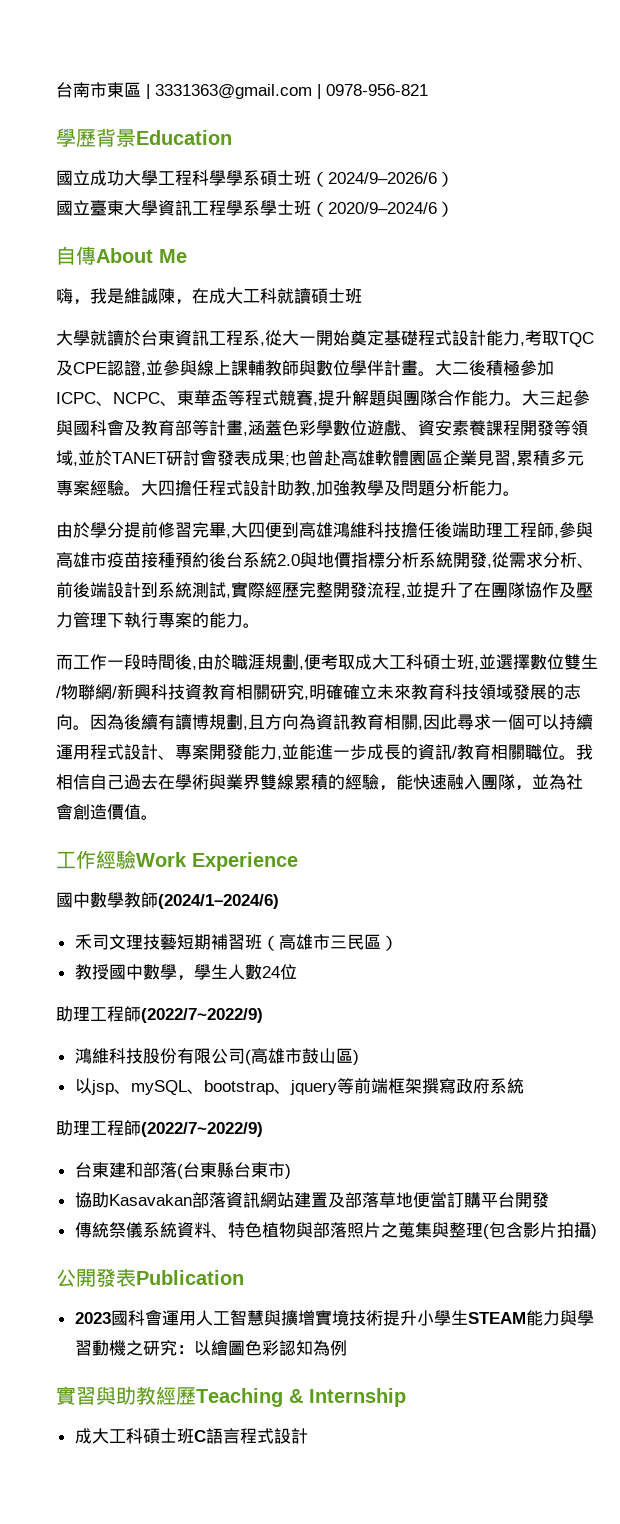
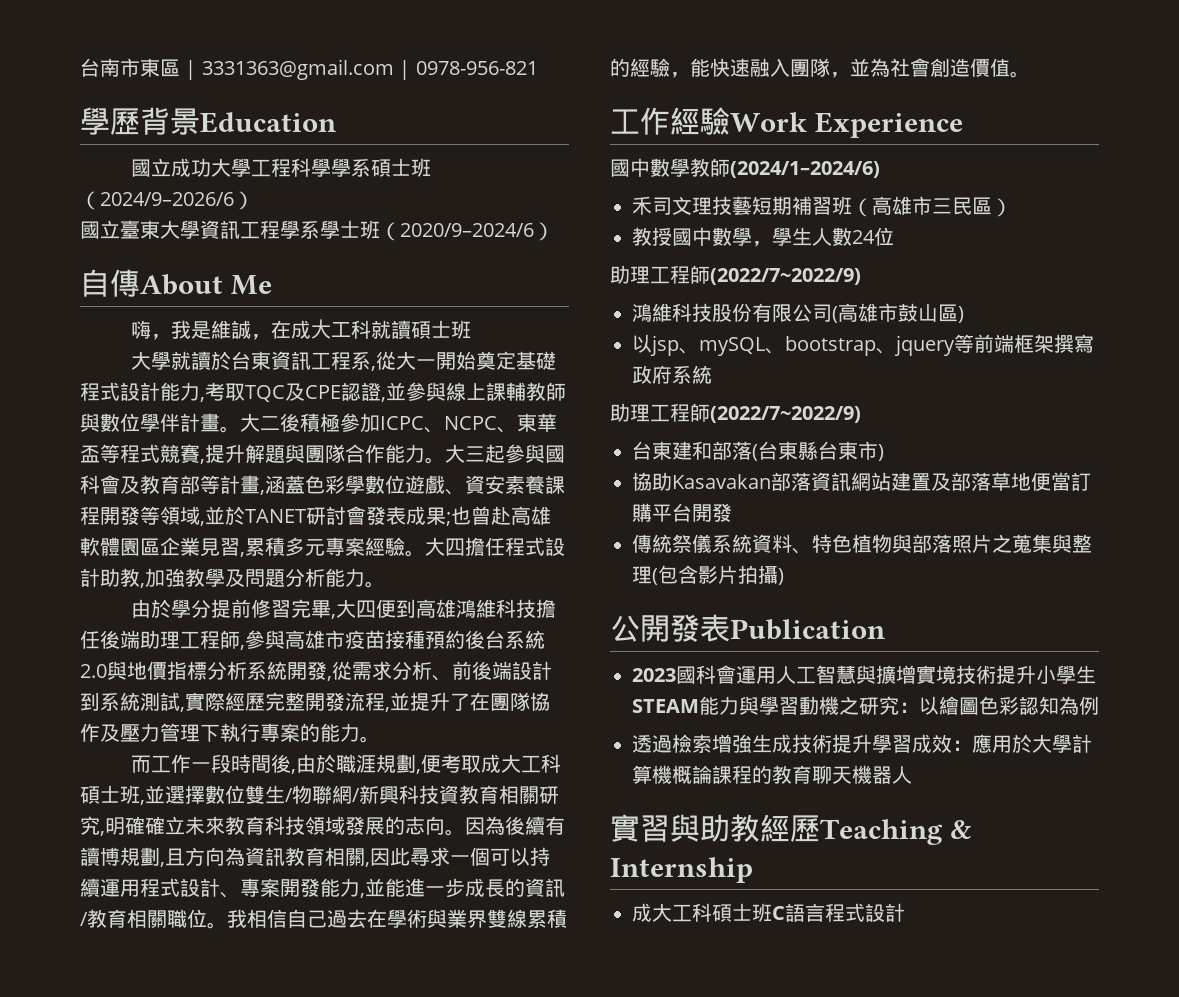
- 嗨，我是維誠陳，在成⼤⼯科就讀碩士班
+ 嗨，我是維誠，在成⼤⼯科就讀碩士班
+ 透過檢索增強生成技術提升學習成效：應用於大學計算機概論課程的教育聊天機器人

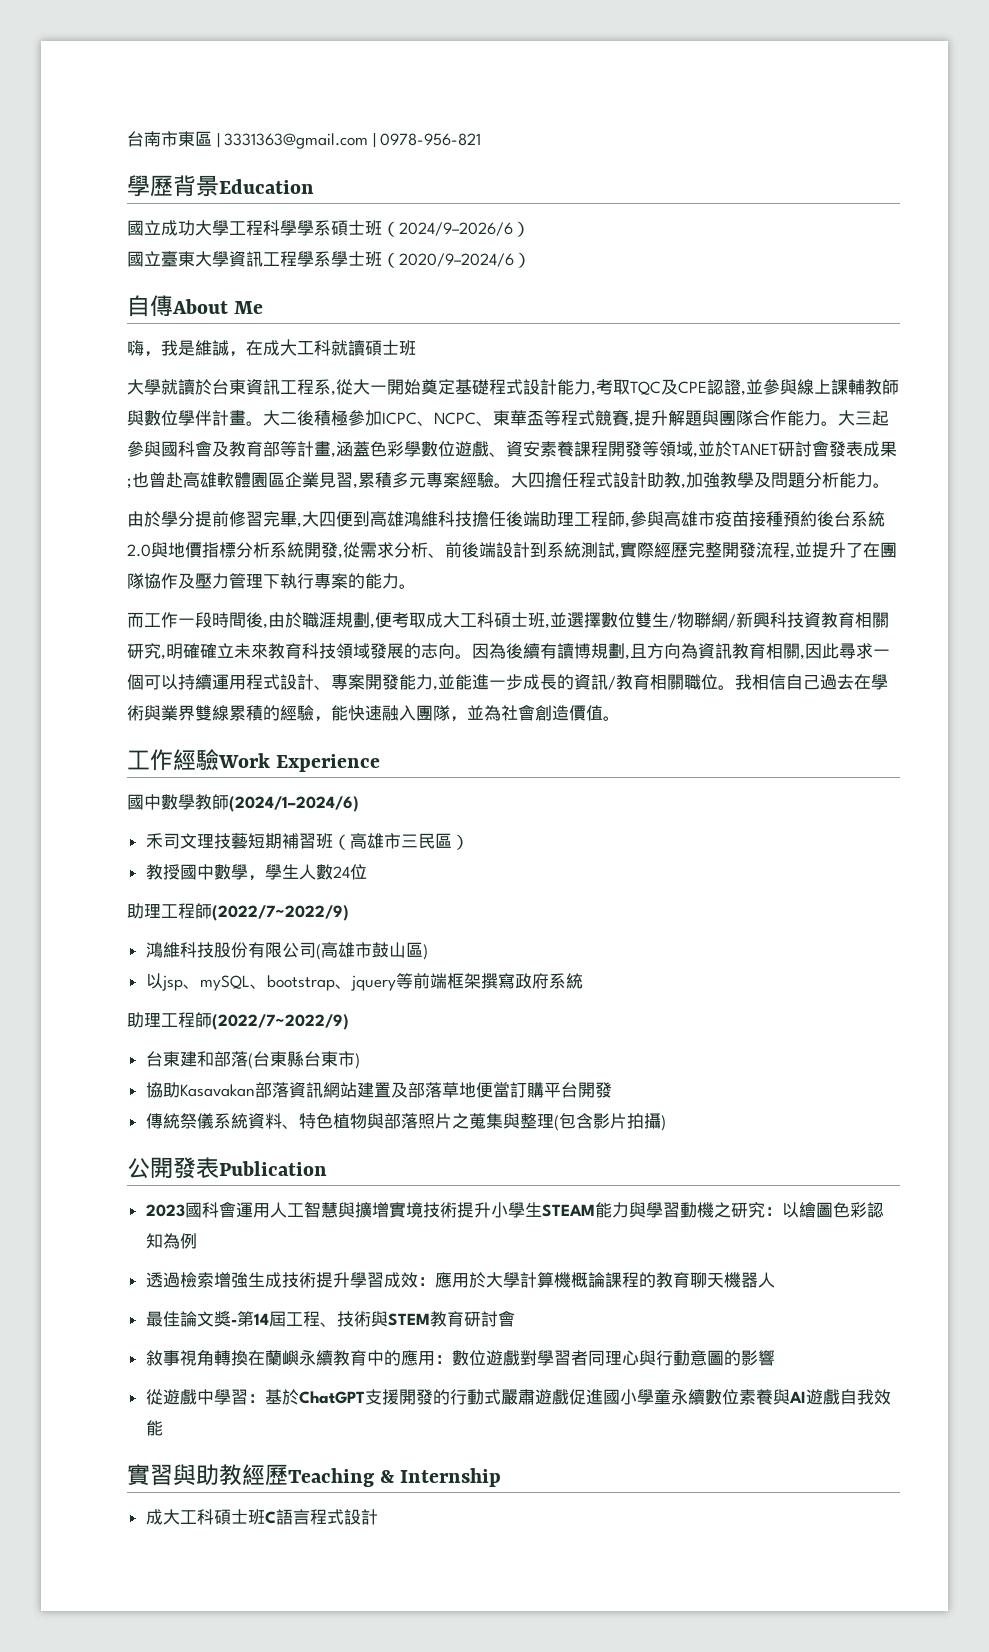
+ 最佳論文獎-第14屆工程、技術與STEM教育研討會
+ 敘事視角轉換在蘭嶼永續教育中的應用：數位遊戲對學習者同理心與行動意圖的影響
+ 從遊戲中學習：基於ChatGPT支援開發的行動式嚴肅遊戲促進國小學童永續數位素養與AI遊戲自我效能

